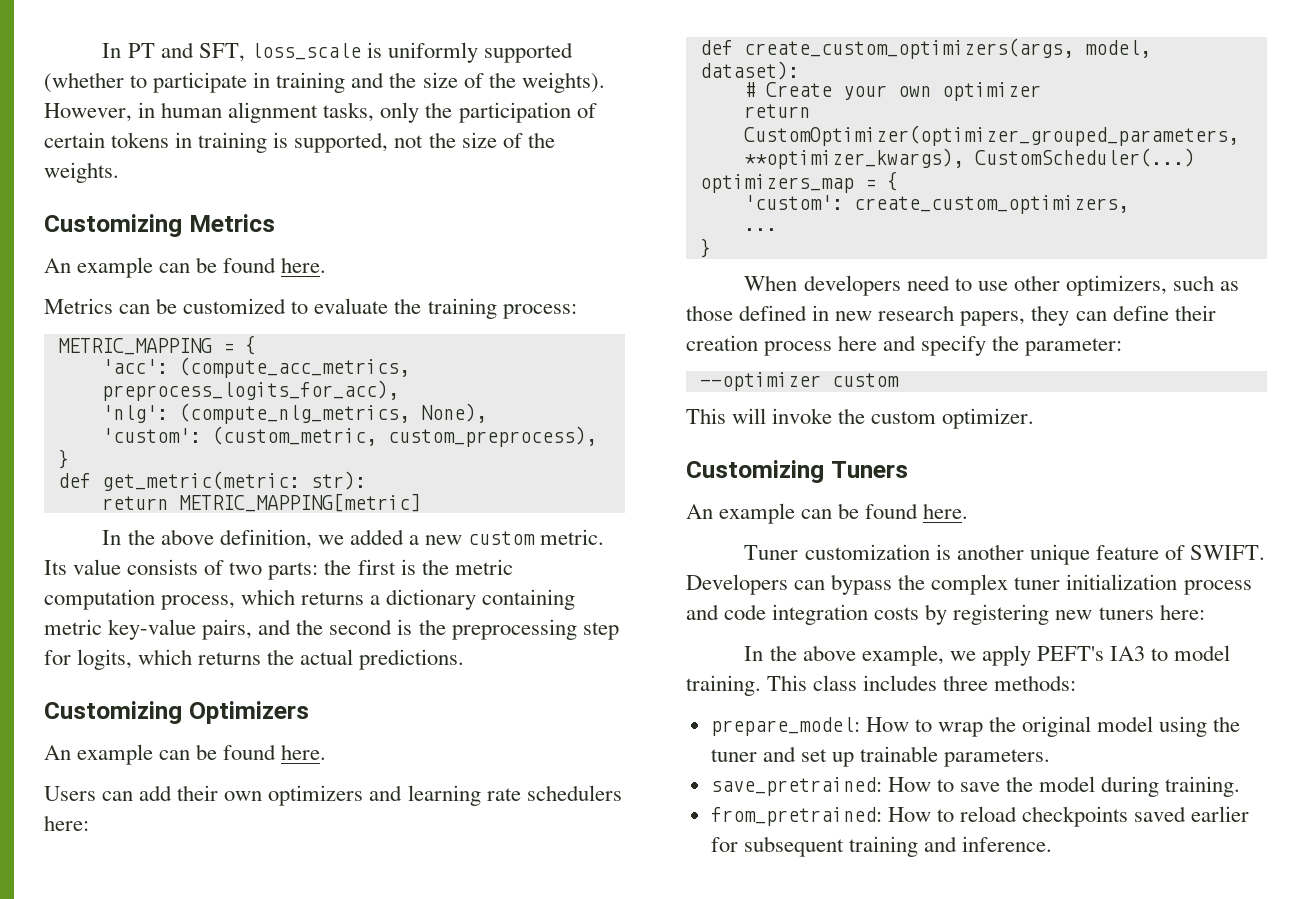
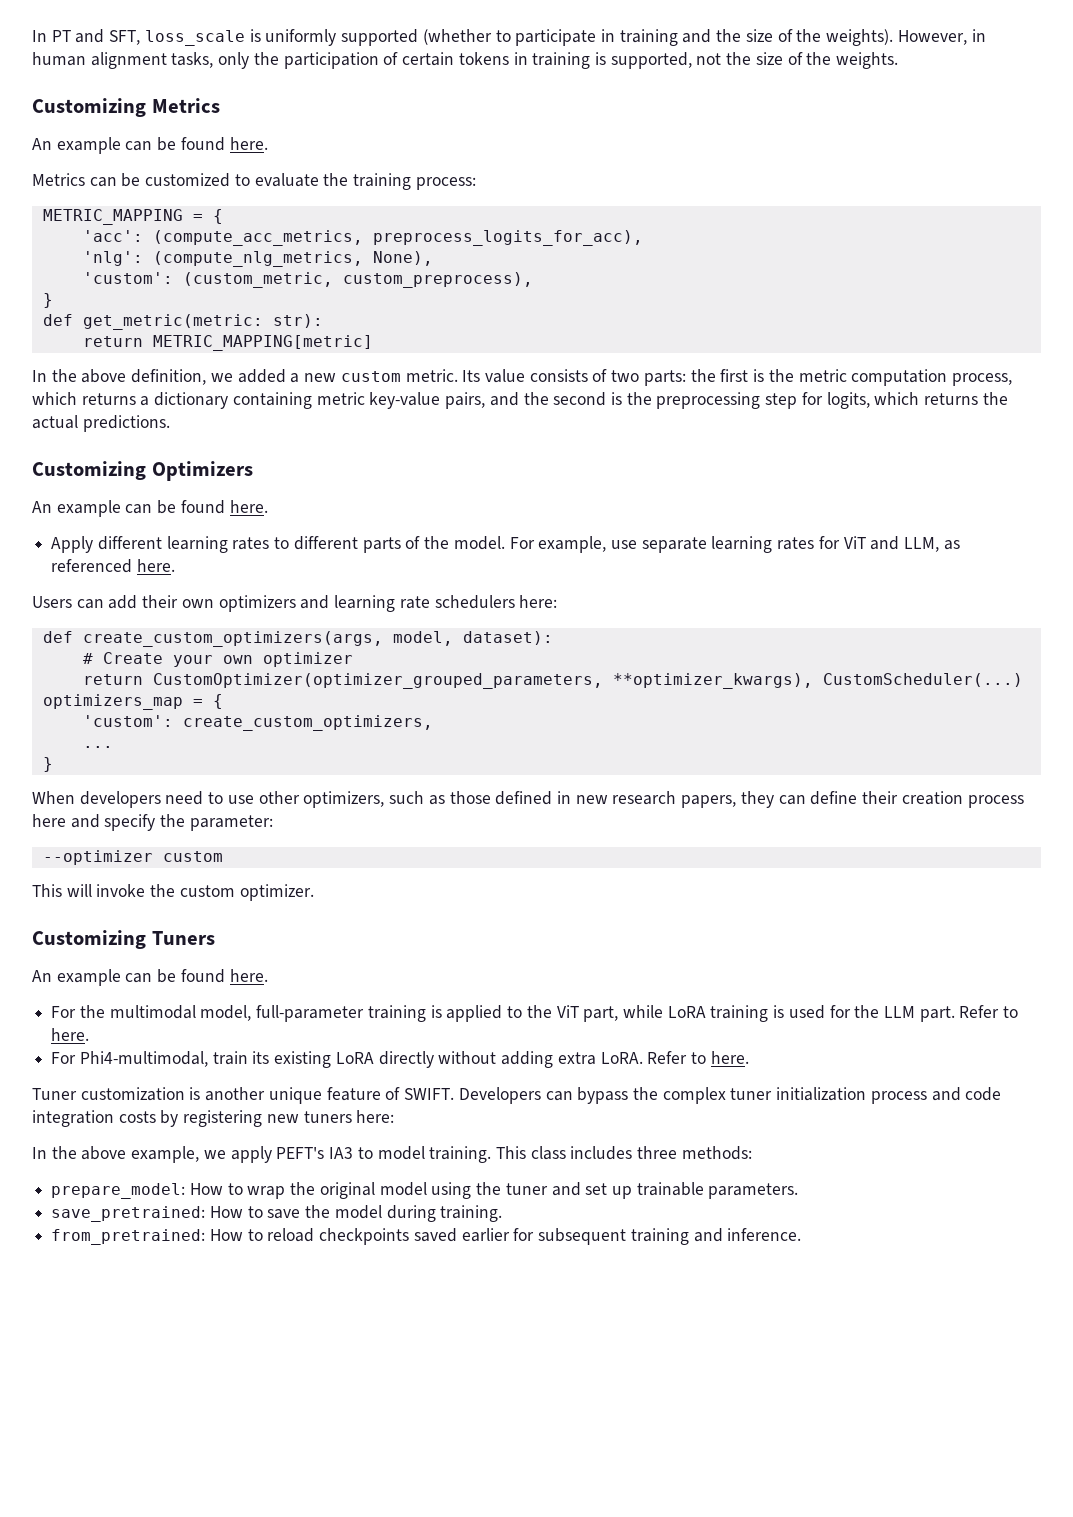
+ Apply different learning rates to different parts of the model. For example, use separate learning rates for ViT and LLM, as referenced here.
+ For the multimodal model, full-parameter training is applied to the ViT part, while LoRA training is used for the LLM part. Refer to here.
+ For Phi4-multimodal, train its existing LoRA directly without adding extra LoRA. Refer to here.

